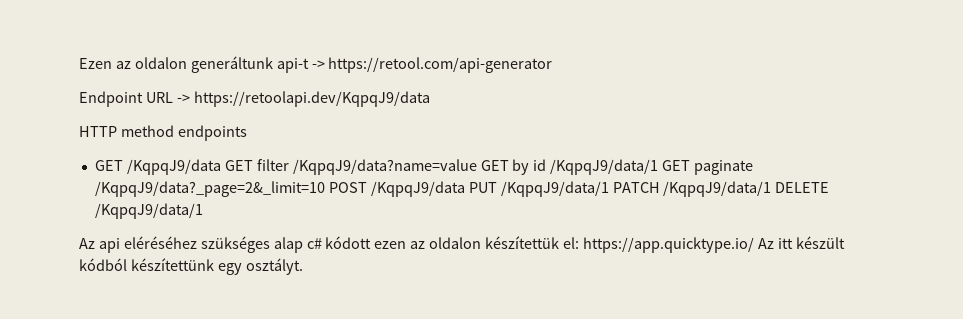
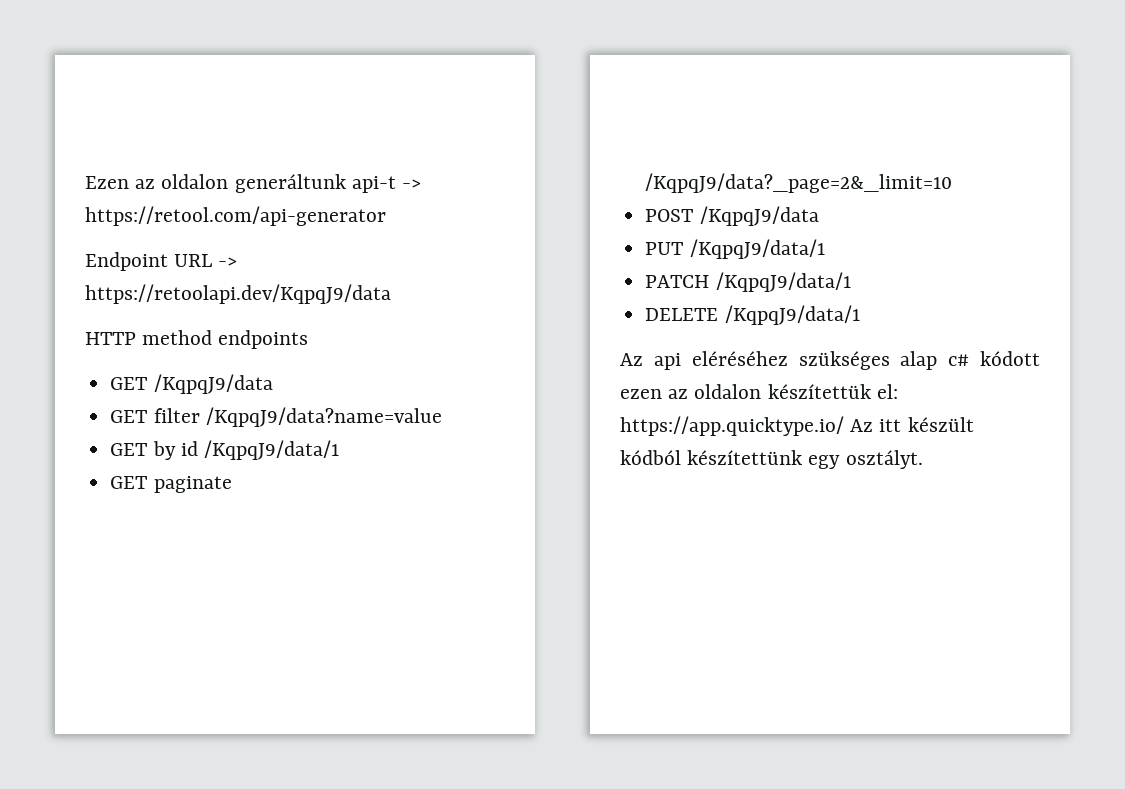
- GET /KqpqJ9/data GET filter /KqpqJ9/data?name=value GET by id /KqpqJ9/data/1 GET paginate /KqpqJ9/data?_page=2&_limit=10 POST /KqpqJ9/data PUT /KqpqJ9/data/1 PATCH /KqpqJ9/data/1 DELETE /KqpqJ9/data/1
+ GET /KqpqJ9/data
+ GET filter /KqpqJ9/data?name=value
+ GET by id /KqpqJ9/data/1
+ GET paginate /KqpqJ9/data?_page=2&_limit=10
+ POST /KqpqJ9/data
+ PUT /KqpqJ9/data/1
+ PATCH /KqpqJ9/data/1
+ DELETE /KqpqJ9/data/1

